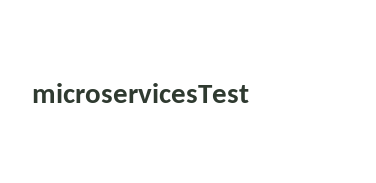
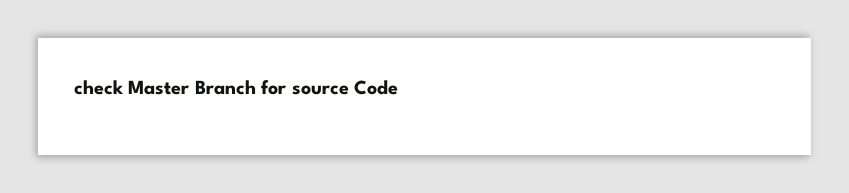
- microservicesTest
+ check Master Branch for source Code

